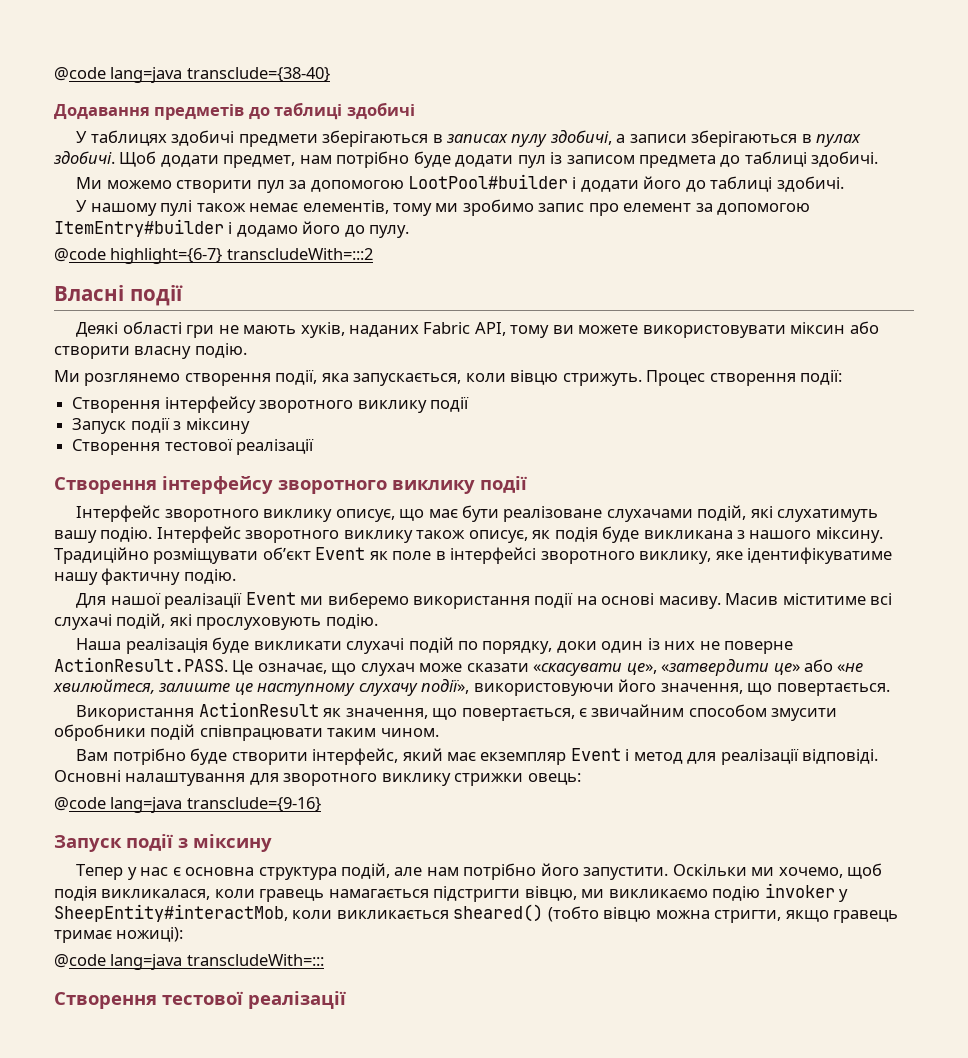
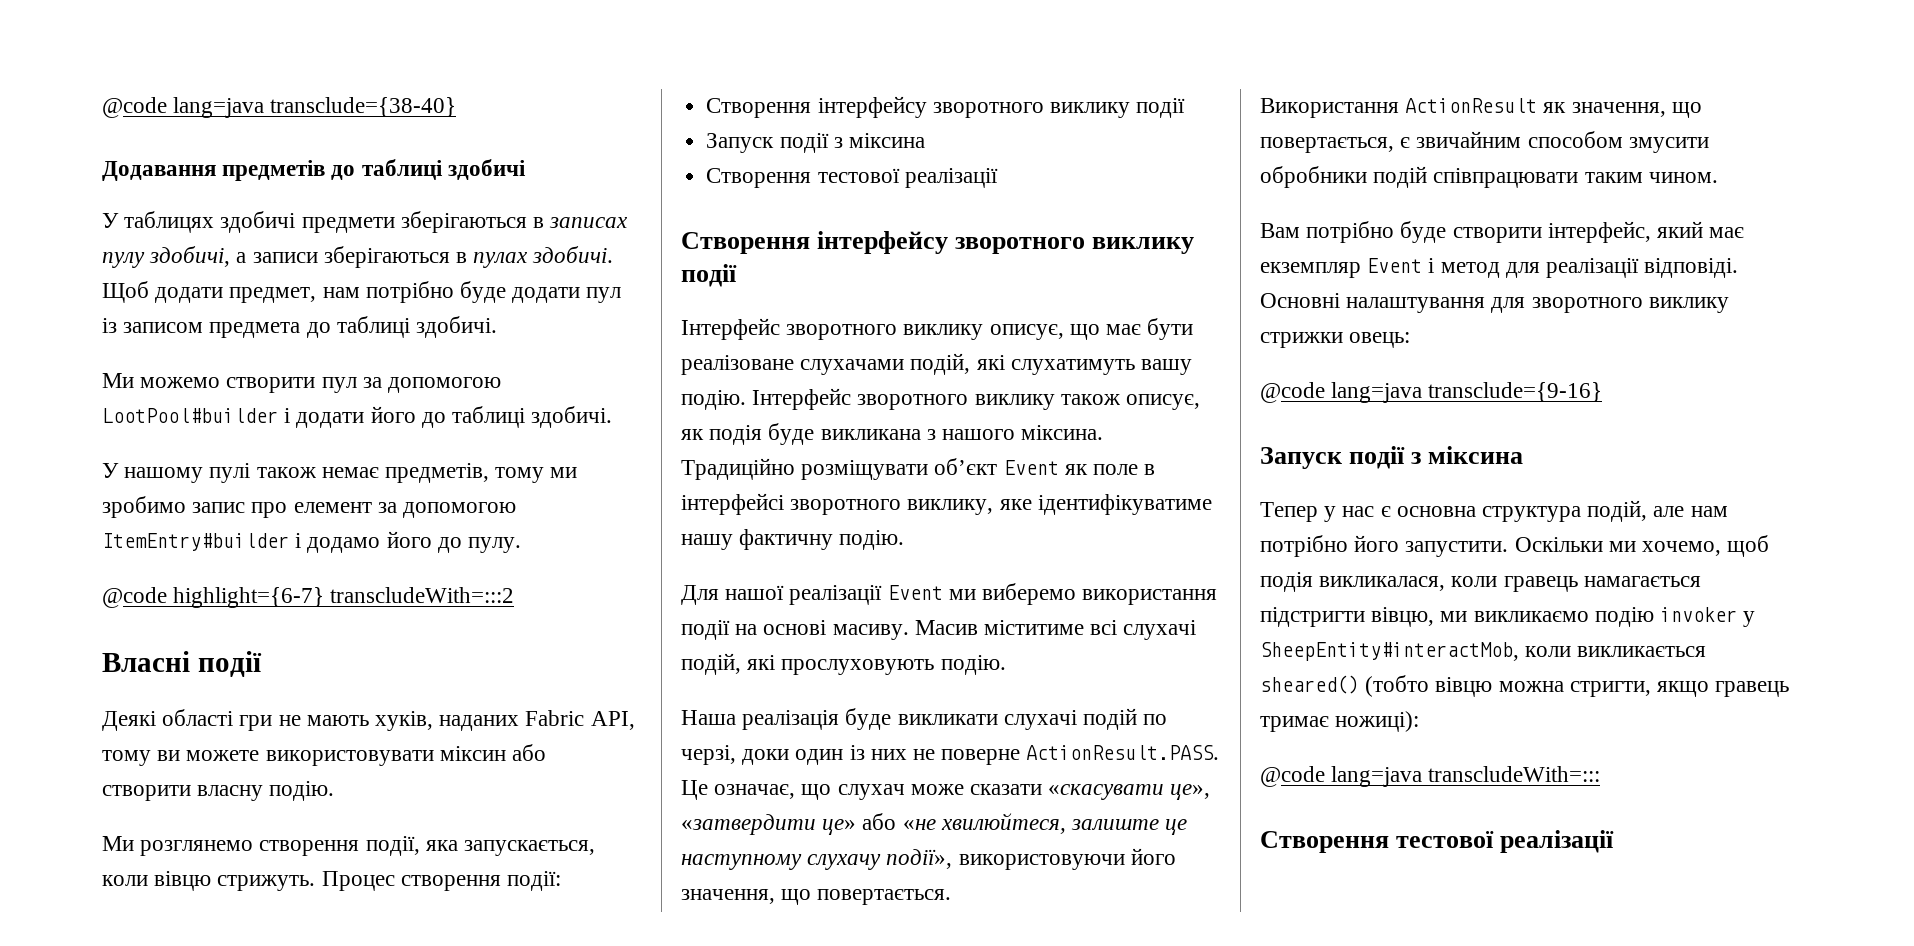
- У нашому пулі також немає елементів, тому ми зробимо запис про елемент за допомогою ItemEntry#builder і додамо його до пулу.
+ У нашому пулі також немає предметів, тому ми зробимо запис про елемент за допомогою ItemEntry#builder і додамо його до пулу.
  Процес створення події:
  Створення інтерфейсу зворотного виклику події
- Запуск події з міксину
+ Запуск події з міксина
- Інтерфейс зворотного виклику також описує, як подія буде викликана з нашого міксину.
+ Інтерфейс зворотного виклику також описує, як подія буде викликана з нашого міксина.
- Наша реалізація буде викликати слухачі подій по порядку, доки один із них не поверне ActionResult.PASS. Це означає, що слухач може сказати «скасувати це», «затвердити це» або «не хвилюйтеся, залиште це наступному слухачу події», використовуючи його значення, що повертається.
+ Наша реалізація буде викликати слухачі подій по черзі, доки один із них не поверне ActionResult.PASS. Це означає, що слухач може сказати «скасувати це», «затвердити це» або «не хвилюйтеся, залиште це наступному слухачу події», використовуючи його значення, що повертається.
  @code lang=java transclude={9-16}
- Запуск події з міксину
+ Запуск події з міксина

